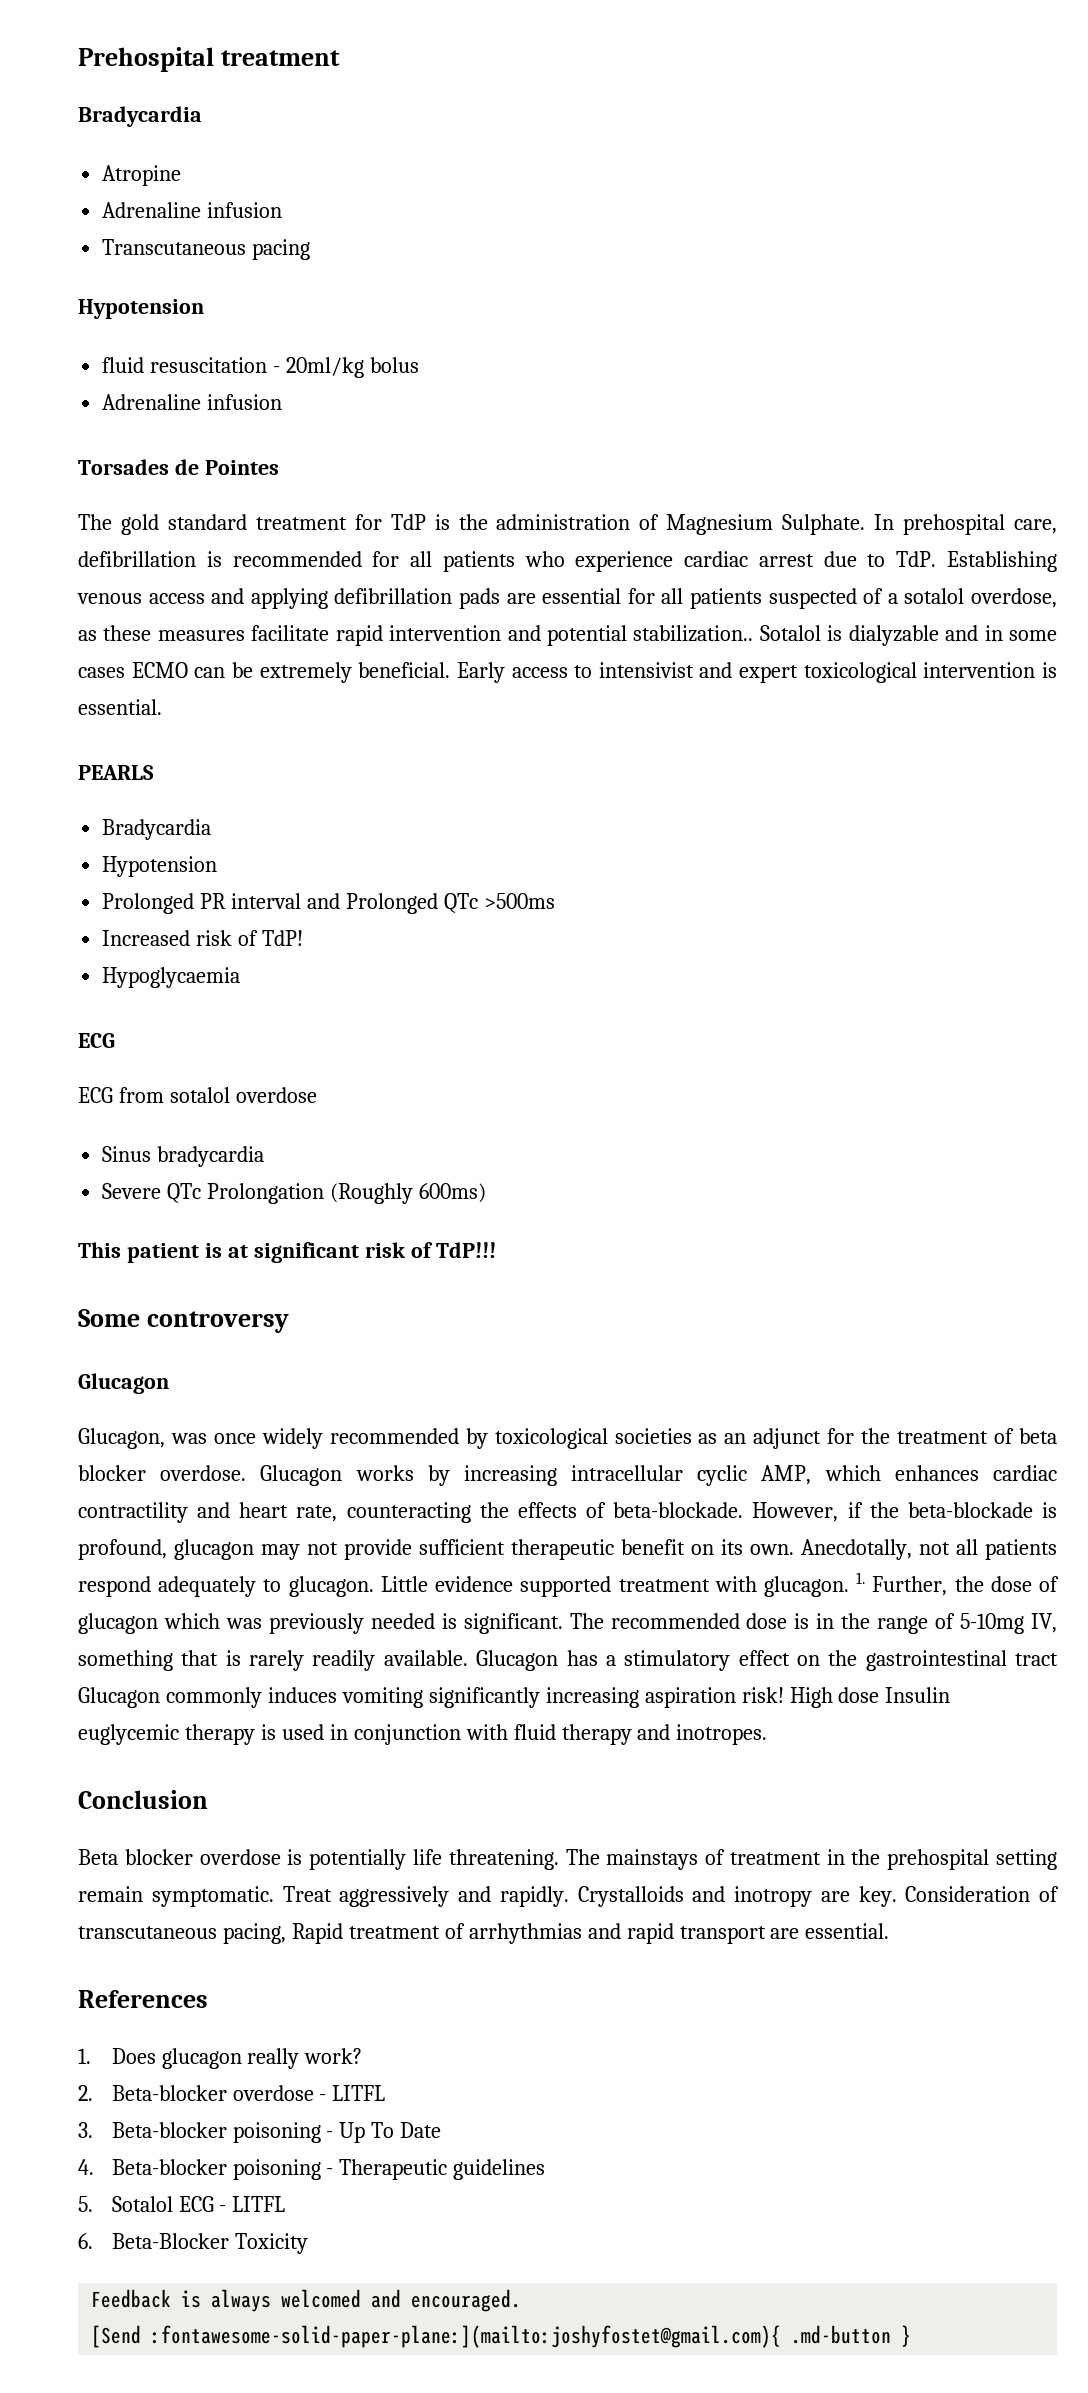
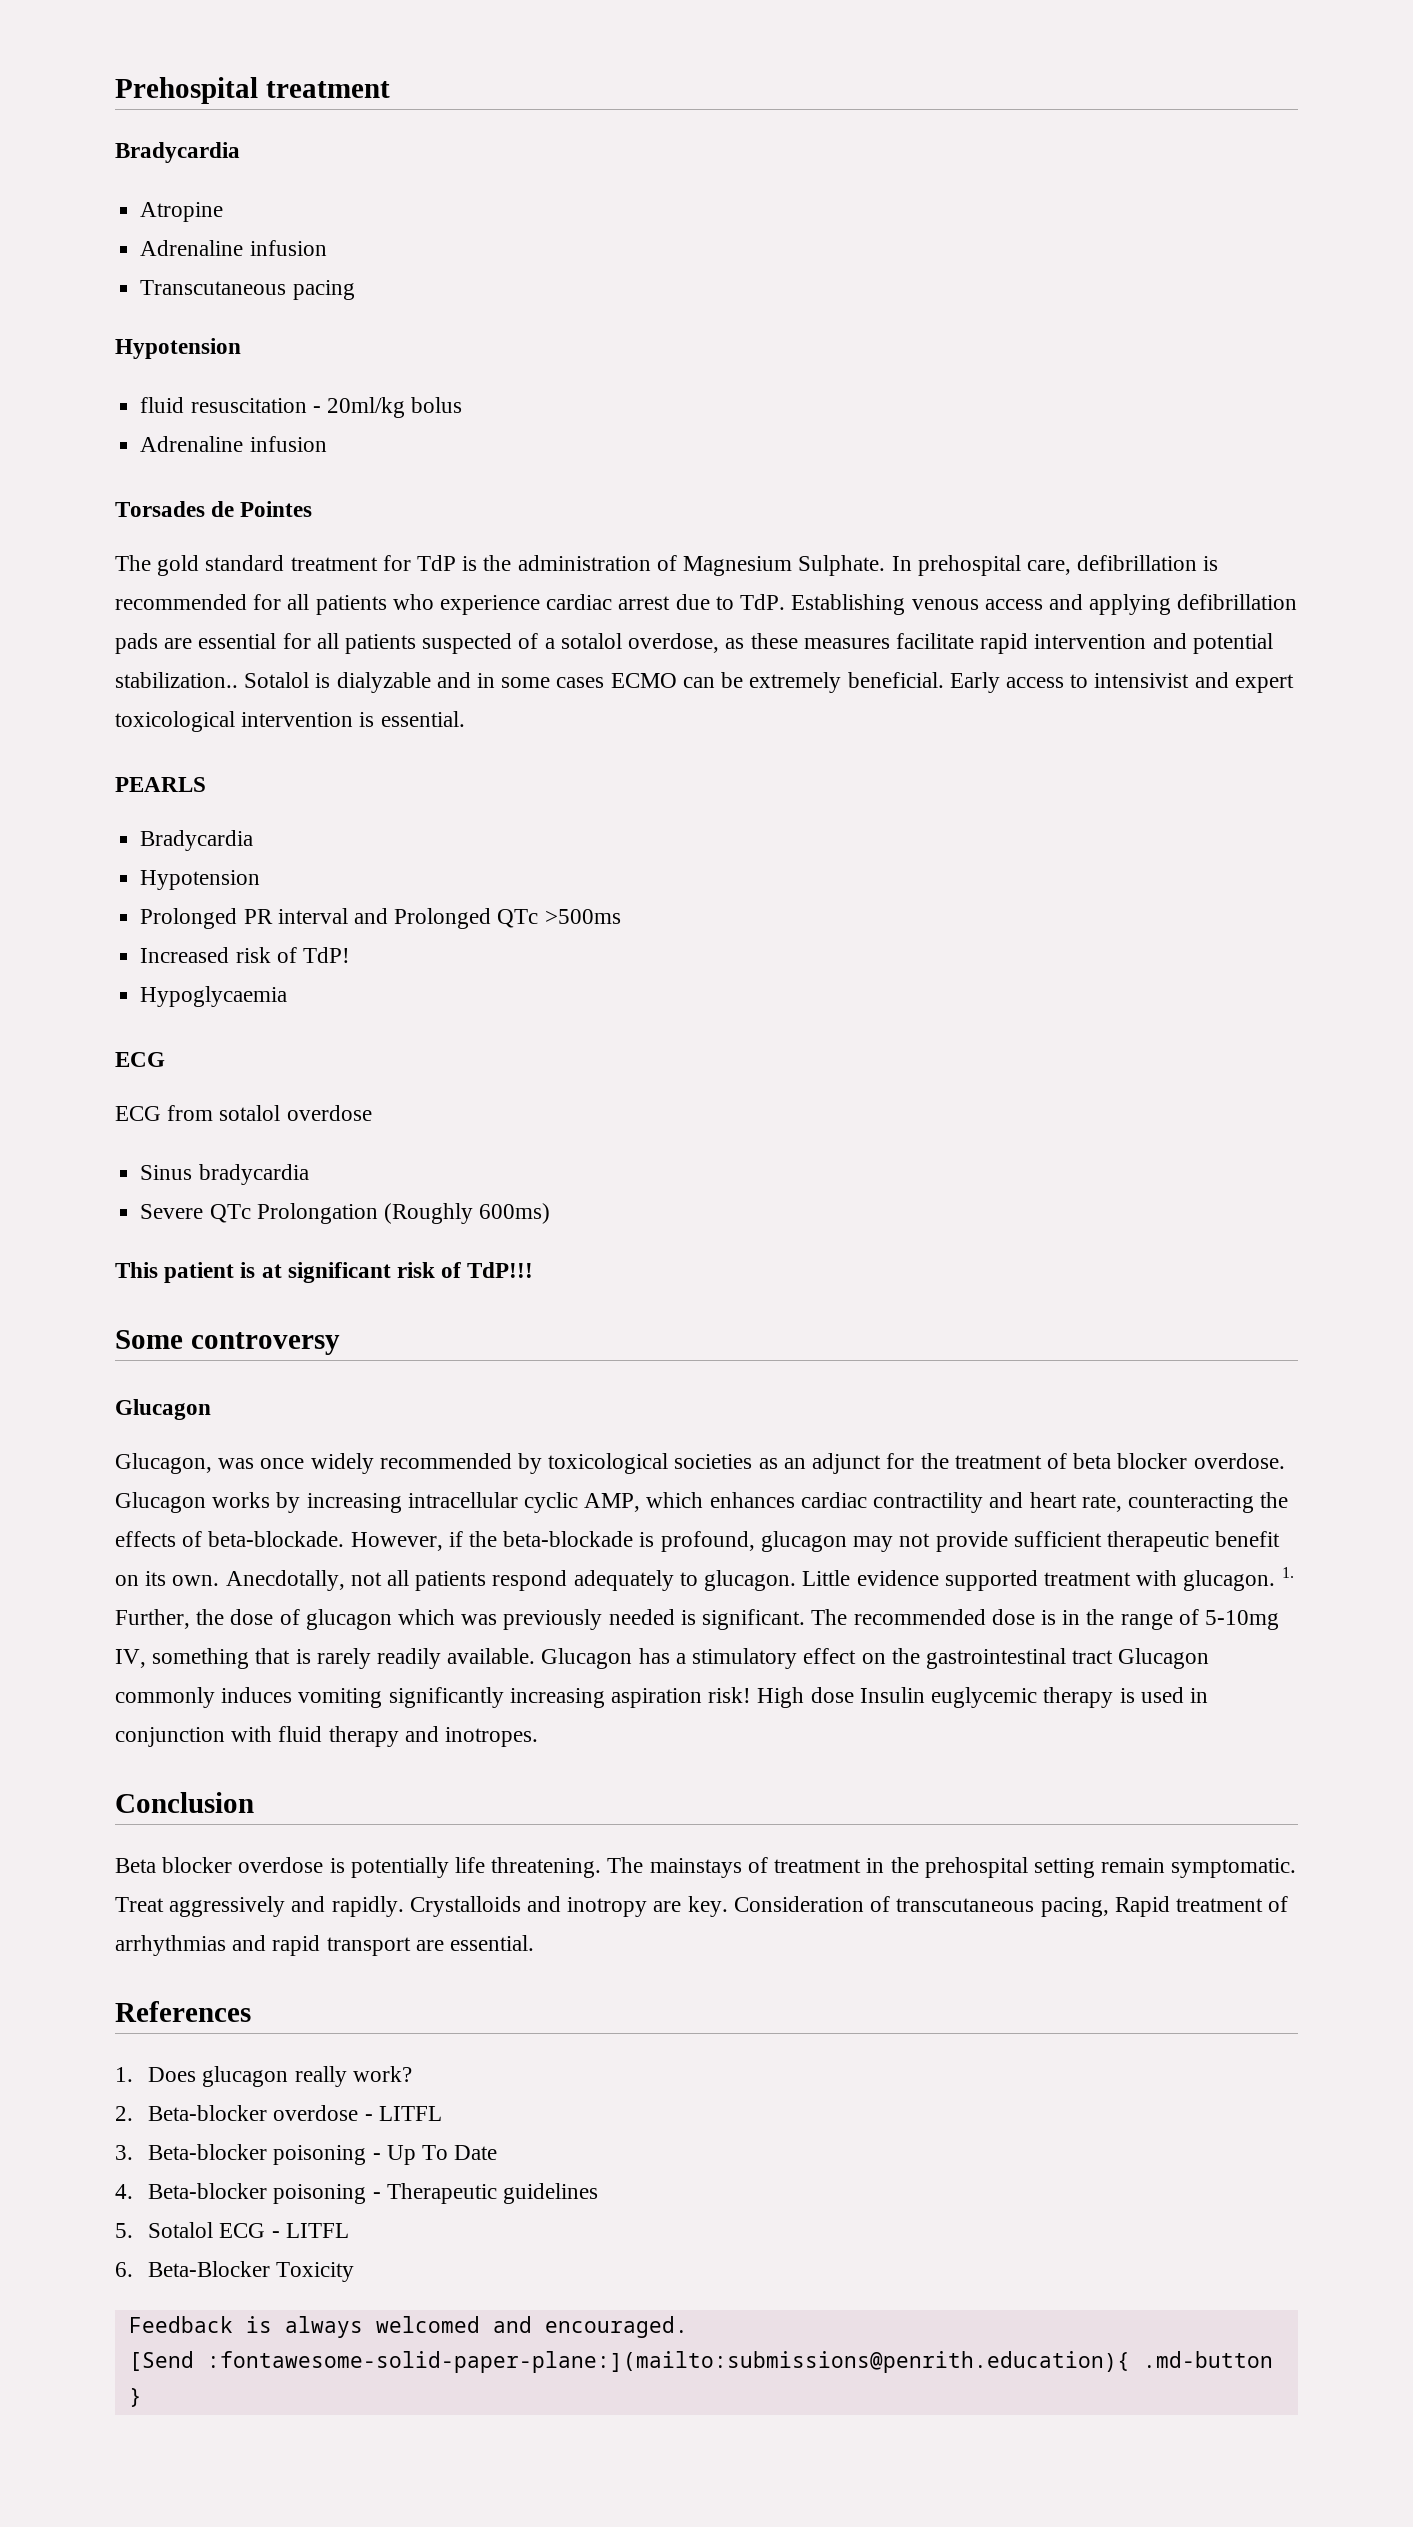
- [Send :fontawesome-solid-paper-plane:](mailto:joshyfostet@gmail.com){ .md-button }
+ [Send :fontawesome-solid-paper-plane:](mailto:submissions@penrith.education){ .md-button }

